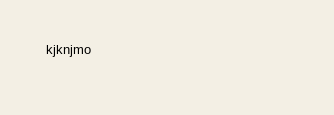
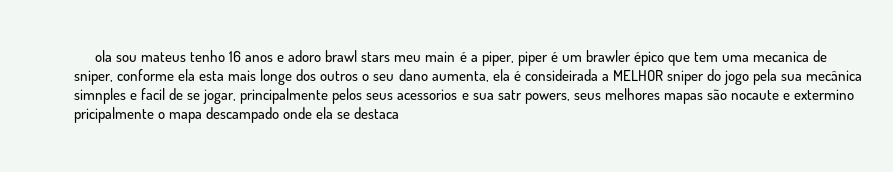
- kjknjmo
+ ola sou mateus tenho 16 anos e adoro brawl stars meu main é a piper, piper é um brawler épico que tem uma mecanica de sniper, conforme ela esta mais longe dos outros o seu dano aumenta, ela é consideirada a MELHOR sniper do jogo pela sua mecânica simnples e facil de se jogar, principalmente pelos seus acessorios e sua satr powers, seus melhores mapas são nocaute e extermino pricipalmente o mapa descampado onde ela se destaca

